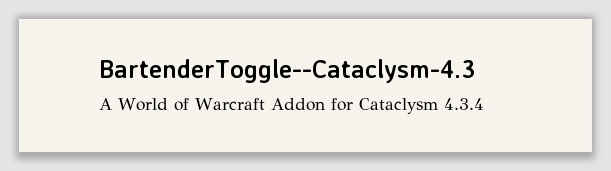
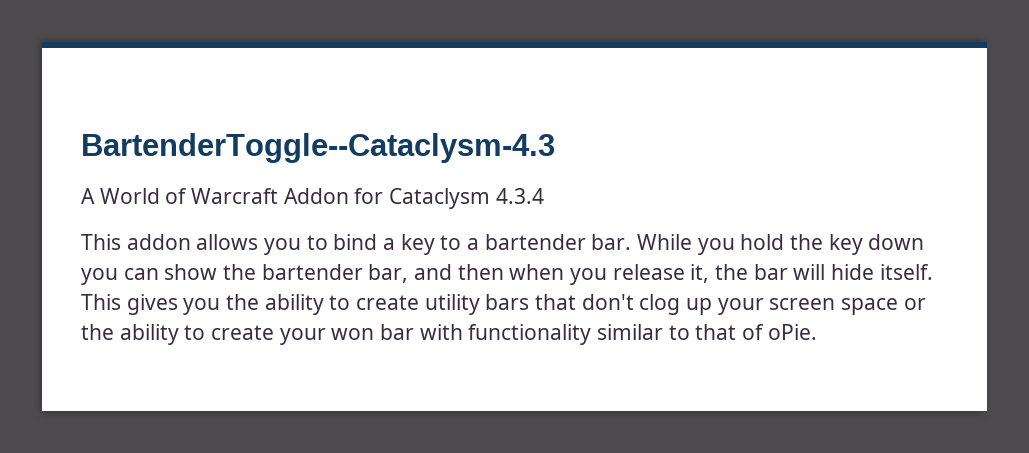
+ This addon allows you to bind a key to a bartender bar. While you hold the key down you can show the bartender bar, and then when you release it, the bar will hide itself. This gives you the ability to create utility bars that don't clog up your screen space or the ability to create your won bar with functionality similar to that of oPie.

